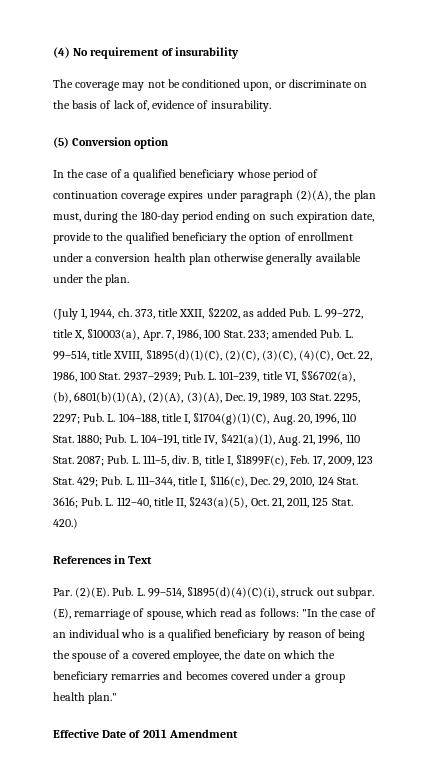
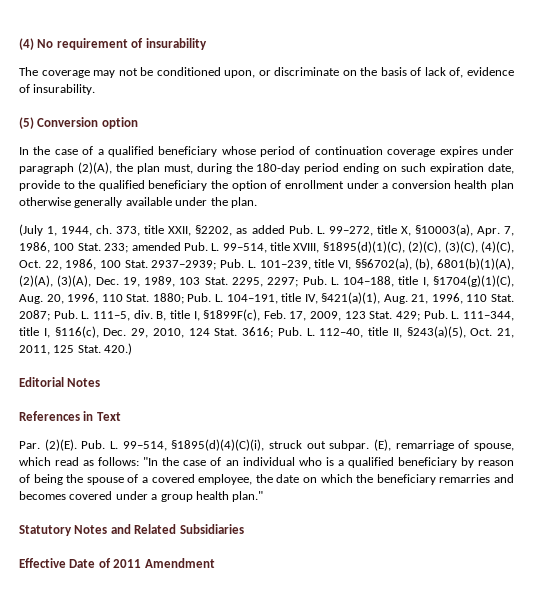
+ Editorial Notes
+ Statutory Notes and Related Subsidiaries

